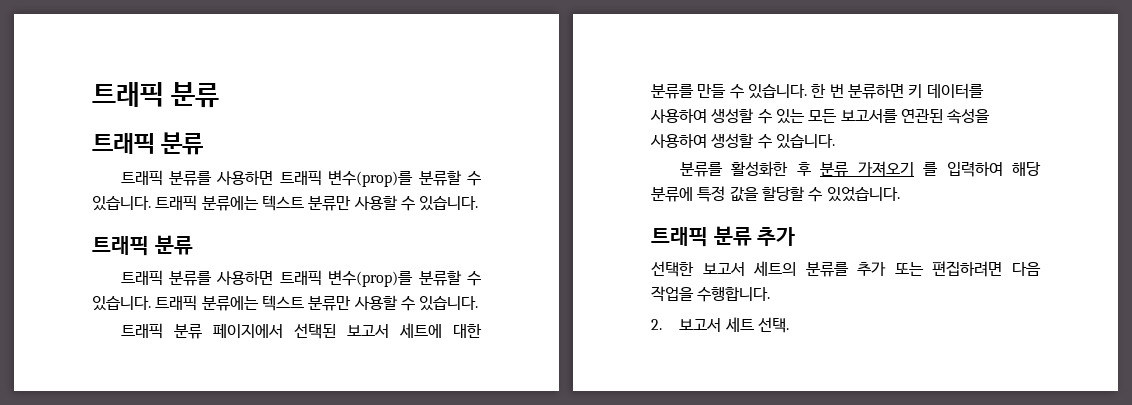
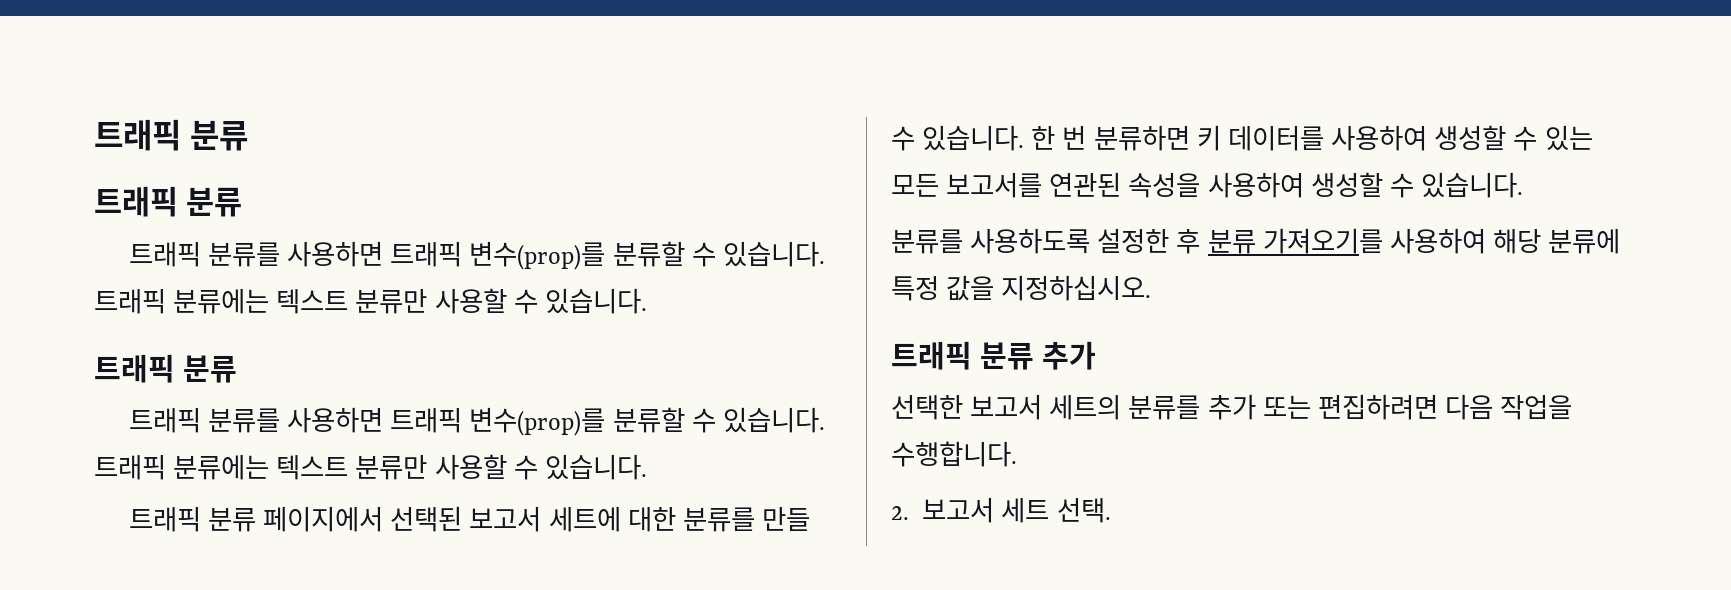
- 분류를 활성화한 후 분류 가져오기 를 입력하여 해당 분류에 특정 값을 할당할 수 있었습니다.
+ 분류를 사용하도록 설정한 후 분류 가져오기를 사용하여 해당 분류에 특정 값을 지정하십시오.

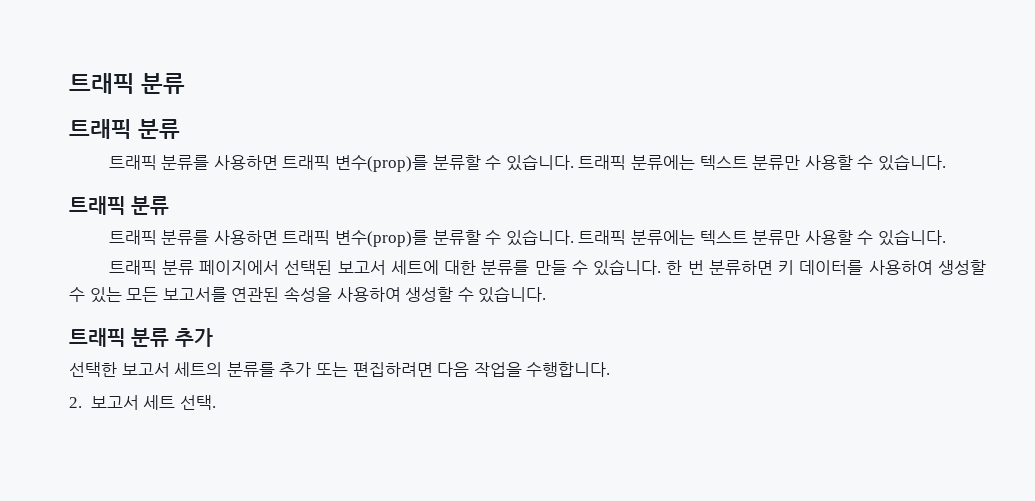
- 분류를 사용하도록 설정한 후 분류 가져오기를 사용하여 해당 분류에 특정 값을 지정하십시오.

